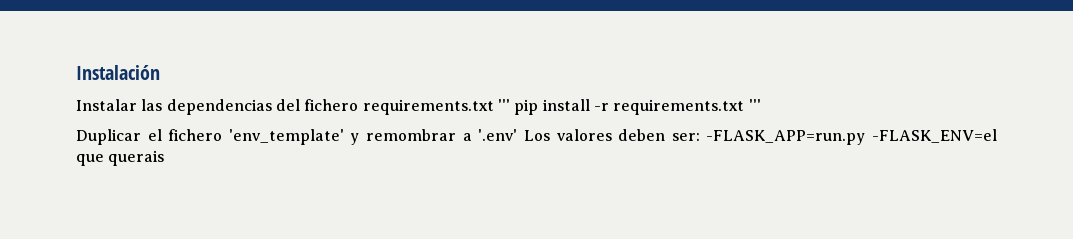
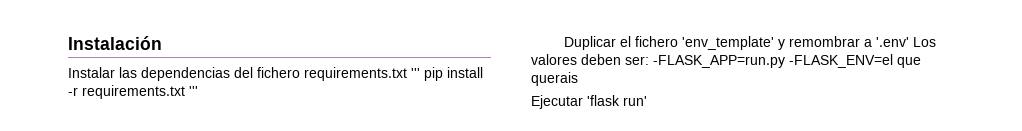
+ Ejecutar 'flask run'

